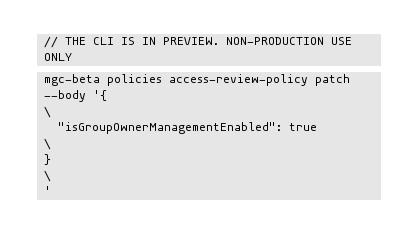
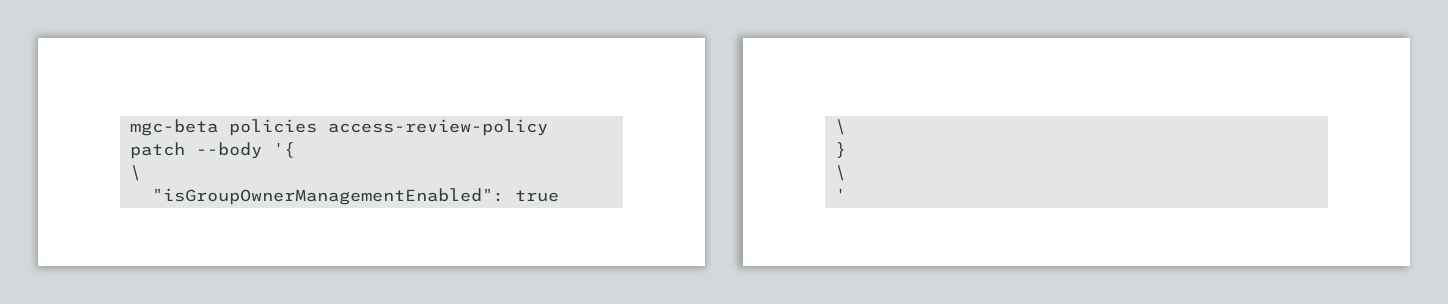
- // THE CLI IS IN PREVIEW. NON-PRODUCTION USE ONLY

